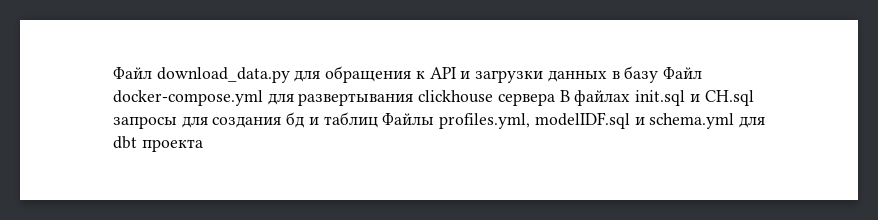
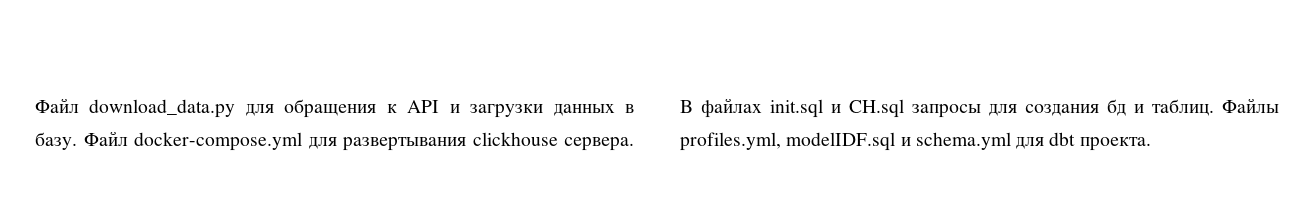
- Файл download_data.py для обращения к API и загрузки данных в базу Файл docker-compose.yml для развертывания clickhouse сервера В файлах init.sql и CH.sql запросы для создания бд и таблиц Файлы profiles.yml, modelIDF.sql и schema.yml для dbt проекта
+ Файл download_data.py для обращения к API и загрузки данных в базу. Файл docker-compose.yml для развертывания clickhouse сервера. В файлах init.sql и CH.sql запросы для создания бд и таблиц. Файлы profiles.yml, modelIDF.sql и schema.yml для dbt проекта.

